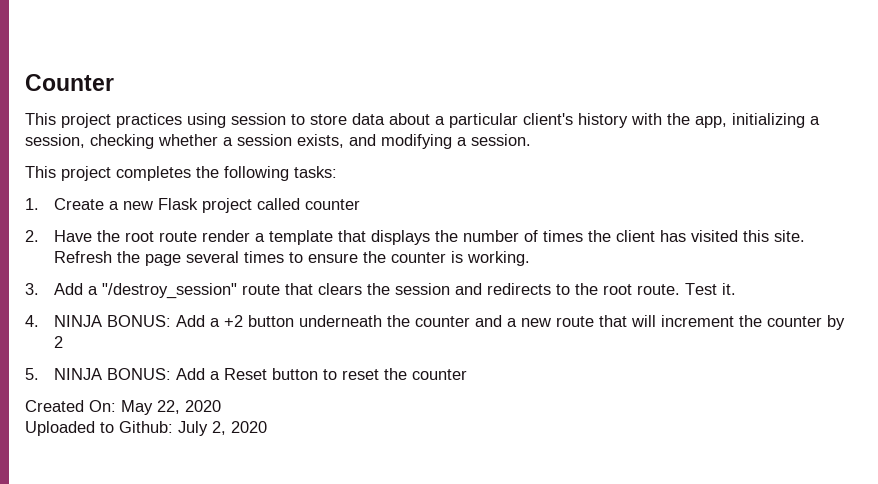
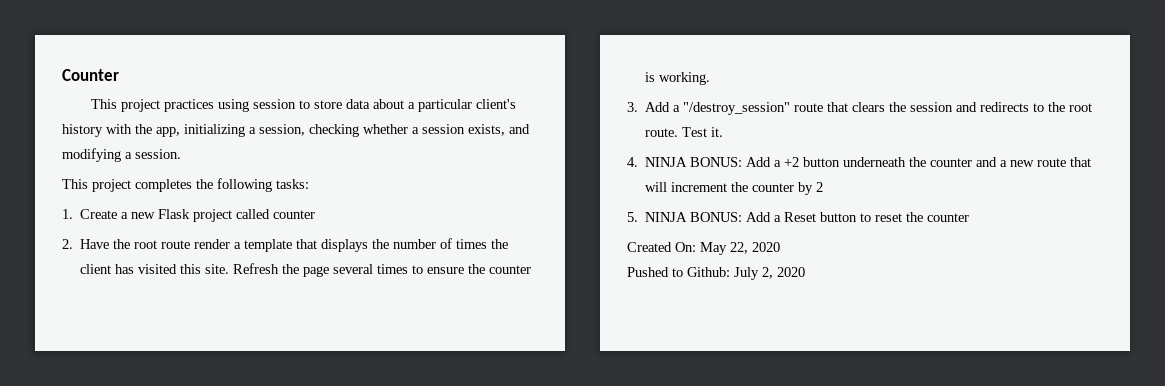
- Uploaded to Github: July 2, 2020
+ Pushed to Github: July 2, 2020

